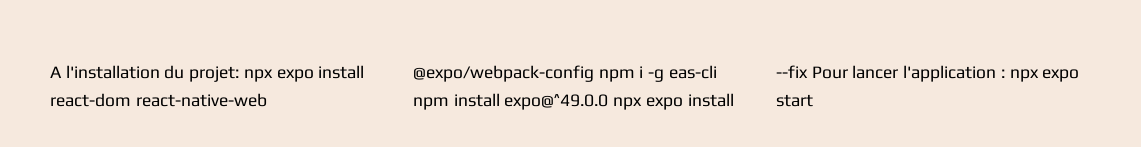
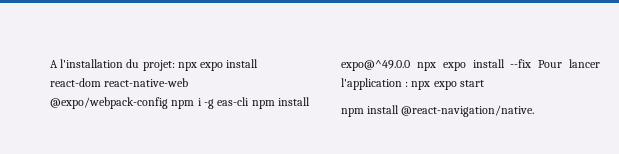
+ npm install @react-navigation/native.

